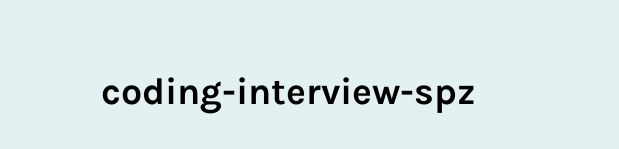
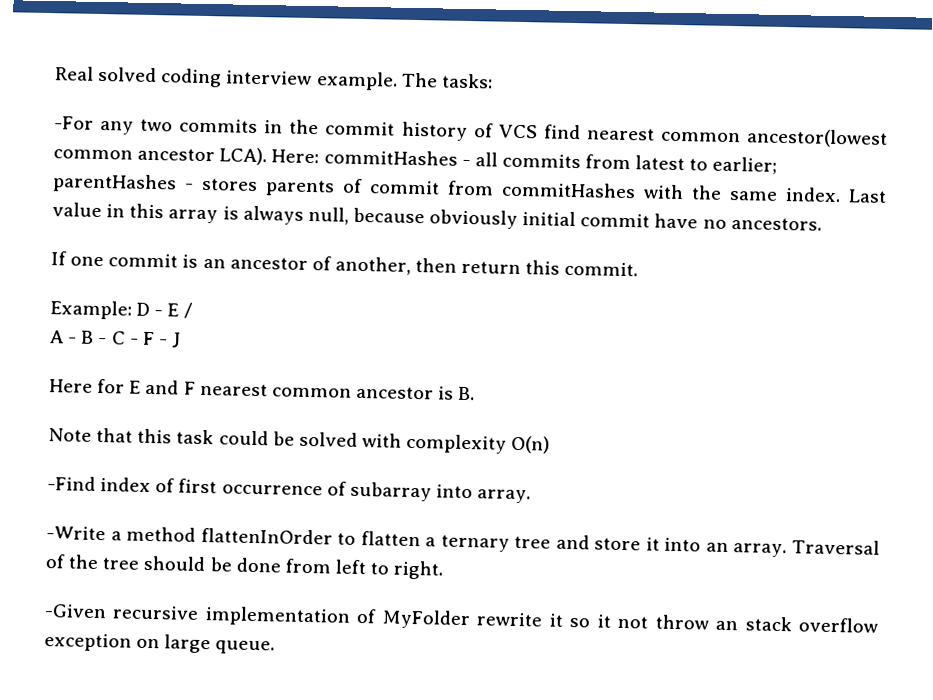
- coding-interview-spz
+ Real solved coding interview example. The tasks:
+ -For any two commits in the commit history of VCS find nearest common ancestor(lowest common ancestor LCA). Here: commitHashes - all commits from latest to earlier; parentHashes - stores parents of commit from commitHashes with the same index. Last value in this array is always null, because obviously initial commit have no ancestors.
+ If one commit is an ancestor of another, then return this commit.
+ Example: D - E /
+ A - B - C - F - J
+ Here for E and F nearest common ancestor is B.
+ Note that this task could be solved with complexity O(n)
+ -Find index of first occurrence of subarray into array.
+ -Write a method flattenInOrder to flatten a ternary tree and store it into an array. Traversal of the tree should be done from left to right.
+ -Given recursive implementation of MyFolder rewrite it so it not throw an stack overflow exception on large queue.

